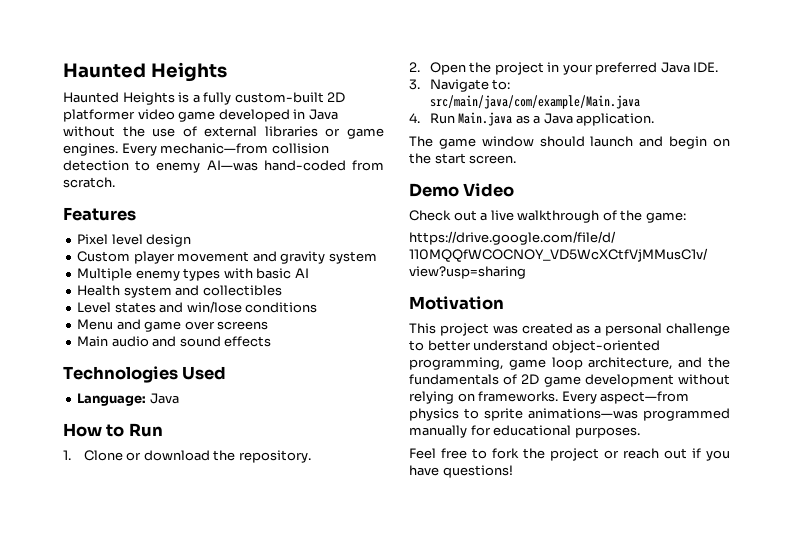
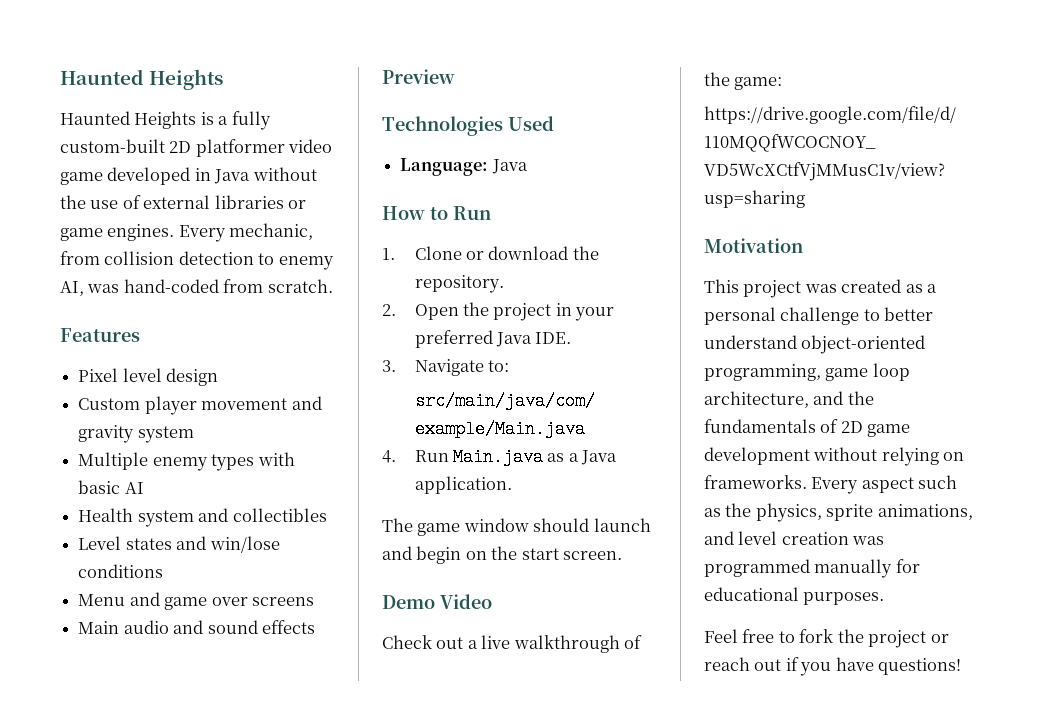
- Every mechanic—from collision detection to enemy AI—was hand-coded from scratch.
+ Every mechanic, from collision detection to enemy AI, was hand-coded from scratch.
+ Preview
- Every aspect—from physics to sprite animations—was programmed manually for educational purposes.
+ Every aspect such as the physics, sprite animations, and level creation was programmed manually for educational purposes.

